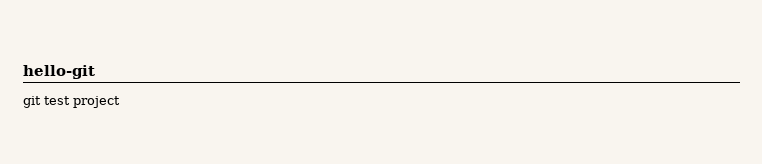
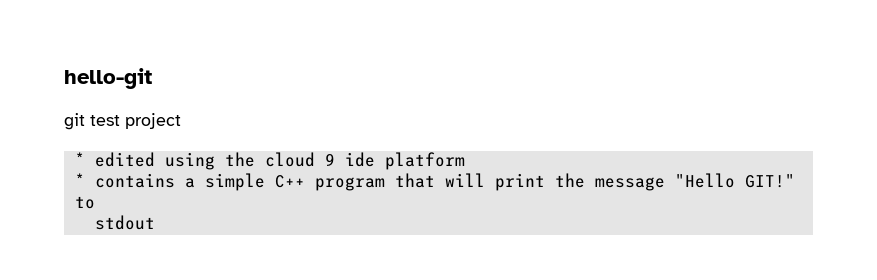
+ * edited using the cloud 9 ide platform
+ * contains a simple C++ program that will print the message "Hello GIT!" to
+ stdout

